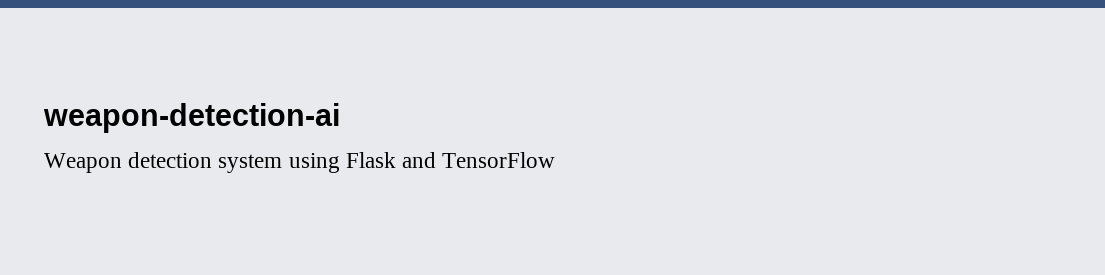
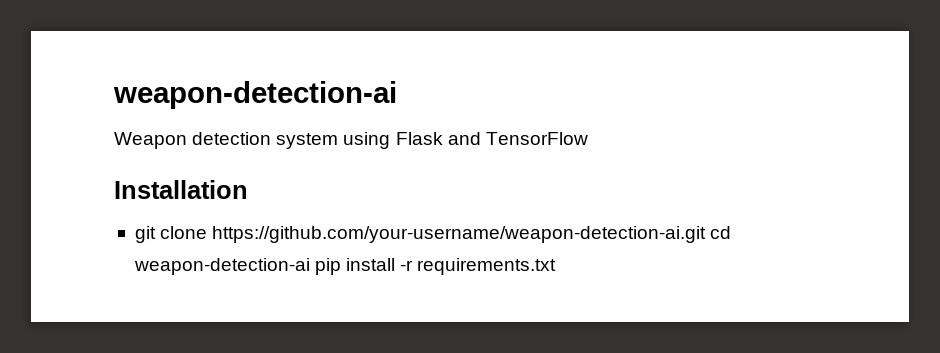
+ Installation
+ git clone https://github.com/your-username/weapon-detection-ai.git cd weapon-detection-ai pip install -r requirements.txt

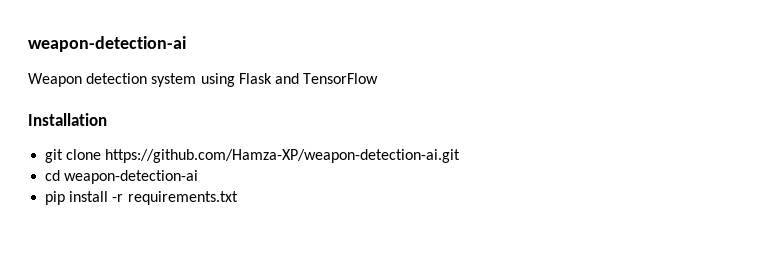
- git clone https://github.com/your-username/weapon-detection-ai.git cd weapon-detection-ai pip install -r requirements.txt
+ git clone https://github.com/Hamza-XP/weapon-detection-ai.git
+ cd weapon-detection-ai
+ pip install -r requirements.txt

